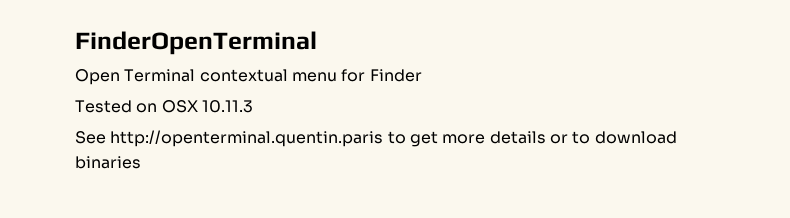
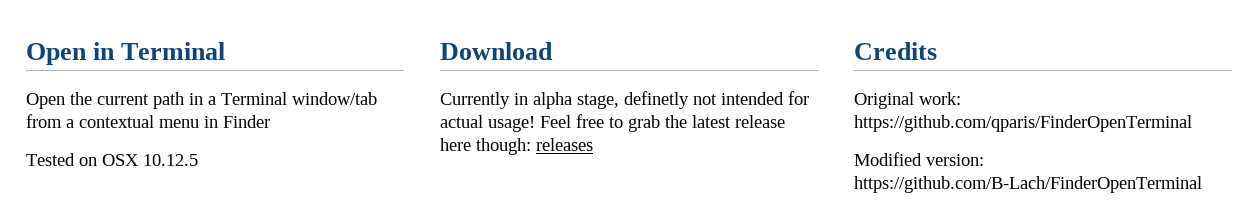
- FinderOpenTerminal
- Open Terminal contextual menu for Finder
+ Open in Terminal
+ Open the current path in a Terminal window/tab from a contextual menu in Finder
- Tested on OSX 10.11.3
- See http://openterminal.quentin.paris to get more details or to download binaries
+ Tested on OSX 10.12.5
+ Download
+ Currently in alpha stage, definetly not intended for actual usage! Feel free to grab the latest release here though: releases
+ Credits
+ Original work: https://github.com/qparis/FinderOpenTerminal
+ Modified version: https://github.com/B-Lach/FinderOpenTerminal

